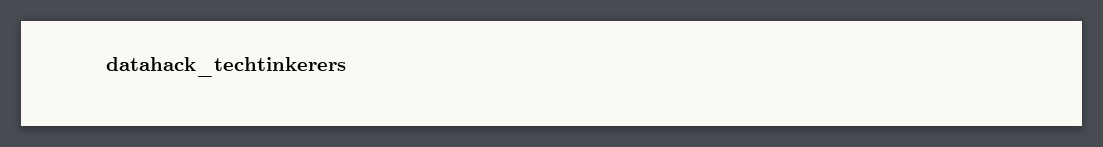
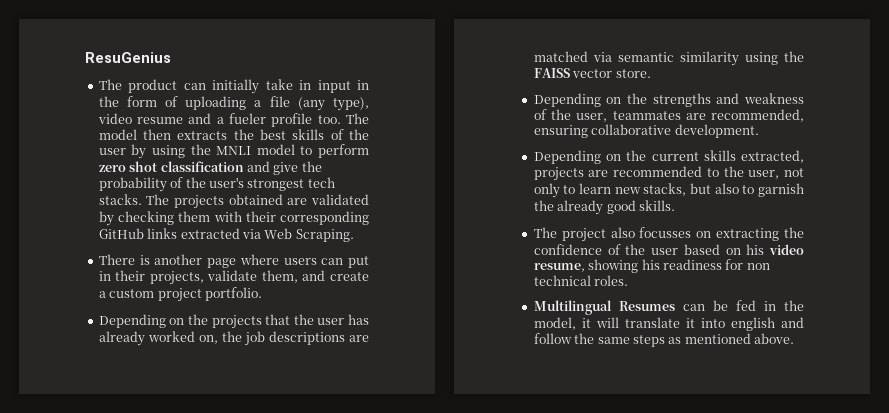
- datahack_techtinkerers
+ ResuGenius
+ The product can initially take in input in the form of uploading a file (any type), video resume and a fueler profile too. The model then extracts the best skills of the user by using the MNLI model to perform zero shot classification and give the probability of the user's strongest tech stacks. The projects obtained are validated by checking them with their corresponding GitHub links extracted via Web Scraping.
+ There is another page where users can put in their projects, validate them, and create a custom project portfolio.
+ Depending on the projects that the user has already worked on, the job descriptions are matched via semantic similarity using the FAISS vector store.
+ Depending on the strengths and weakness of the user, teammates are recommended, ensuring collaborative development.
+ Depending on the current skills extracted, projects are recommended to the user, not only to learn new stacks, but also to garnish the already good skills.
+ The project also focusses on extracting the confidence of the user based on his video resume, showing his readiness for non technical roles.
+ Multilingual Resumes can be fed in the model, it will translate it into english and follow the same steps as mentioned above.

